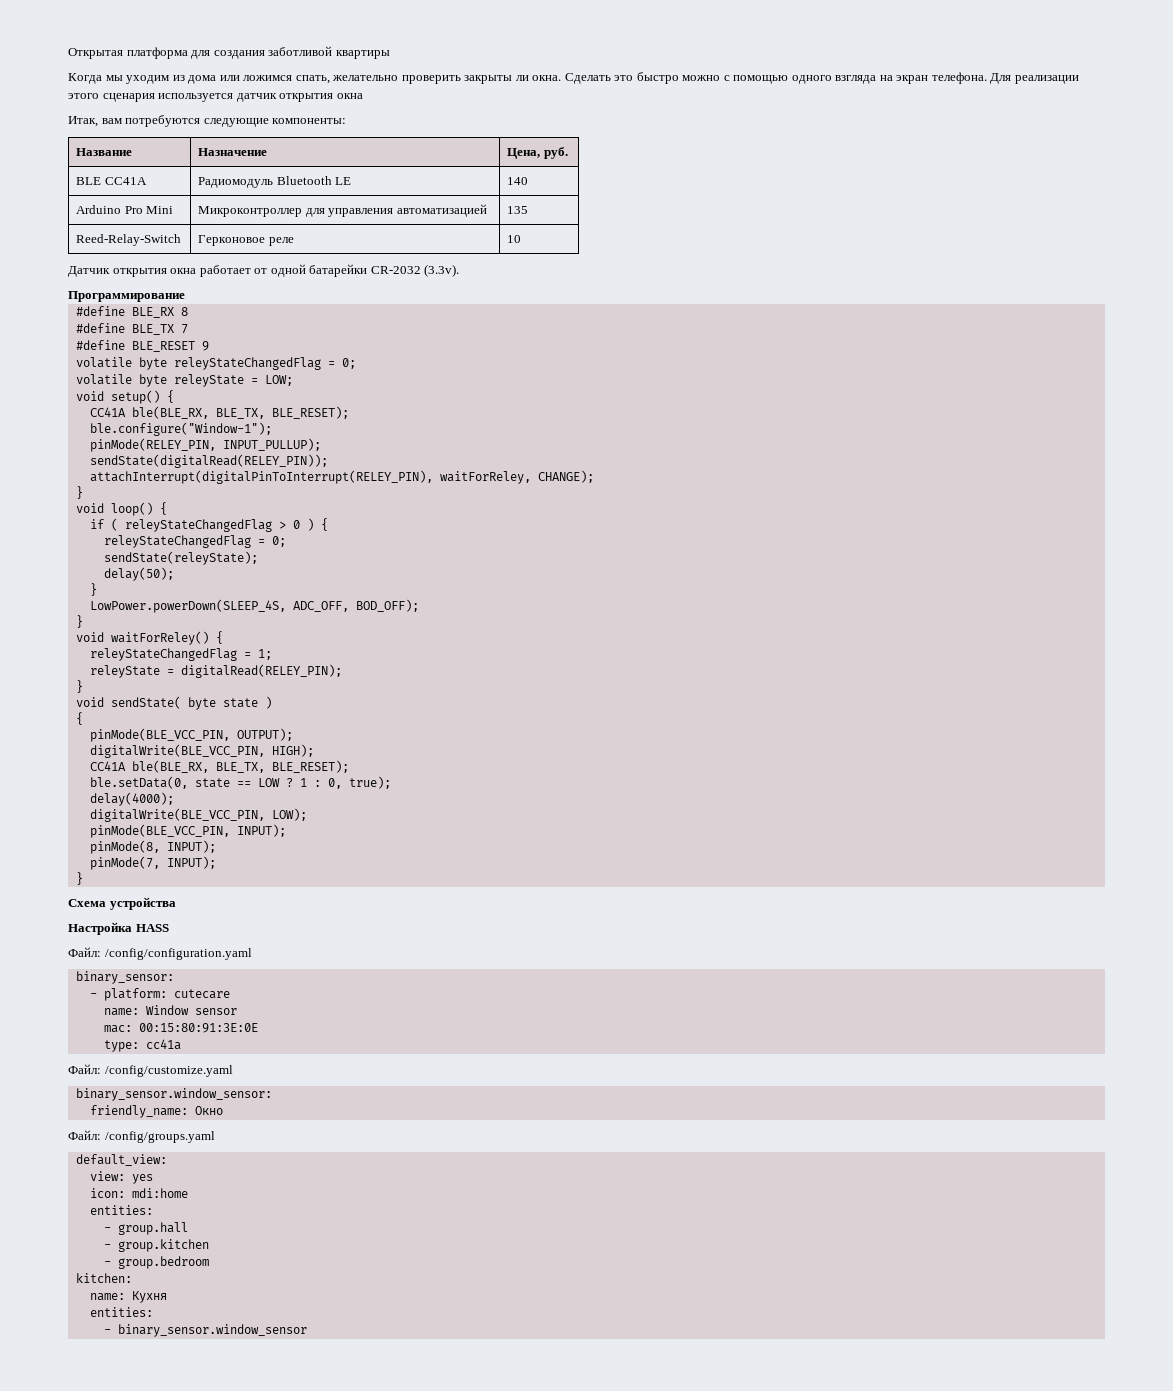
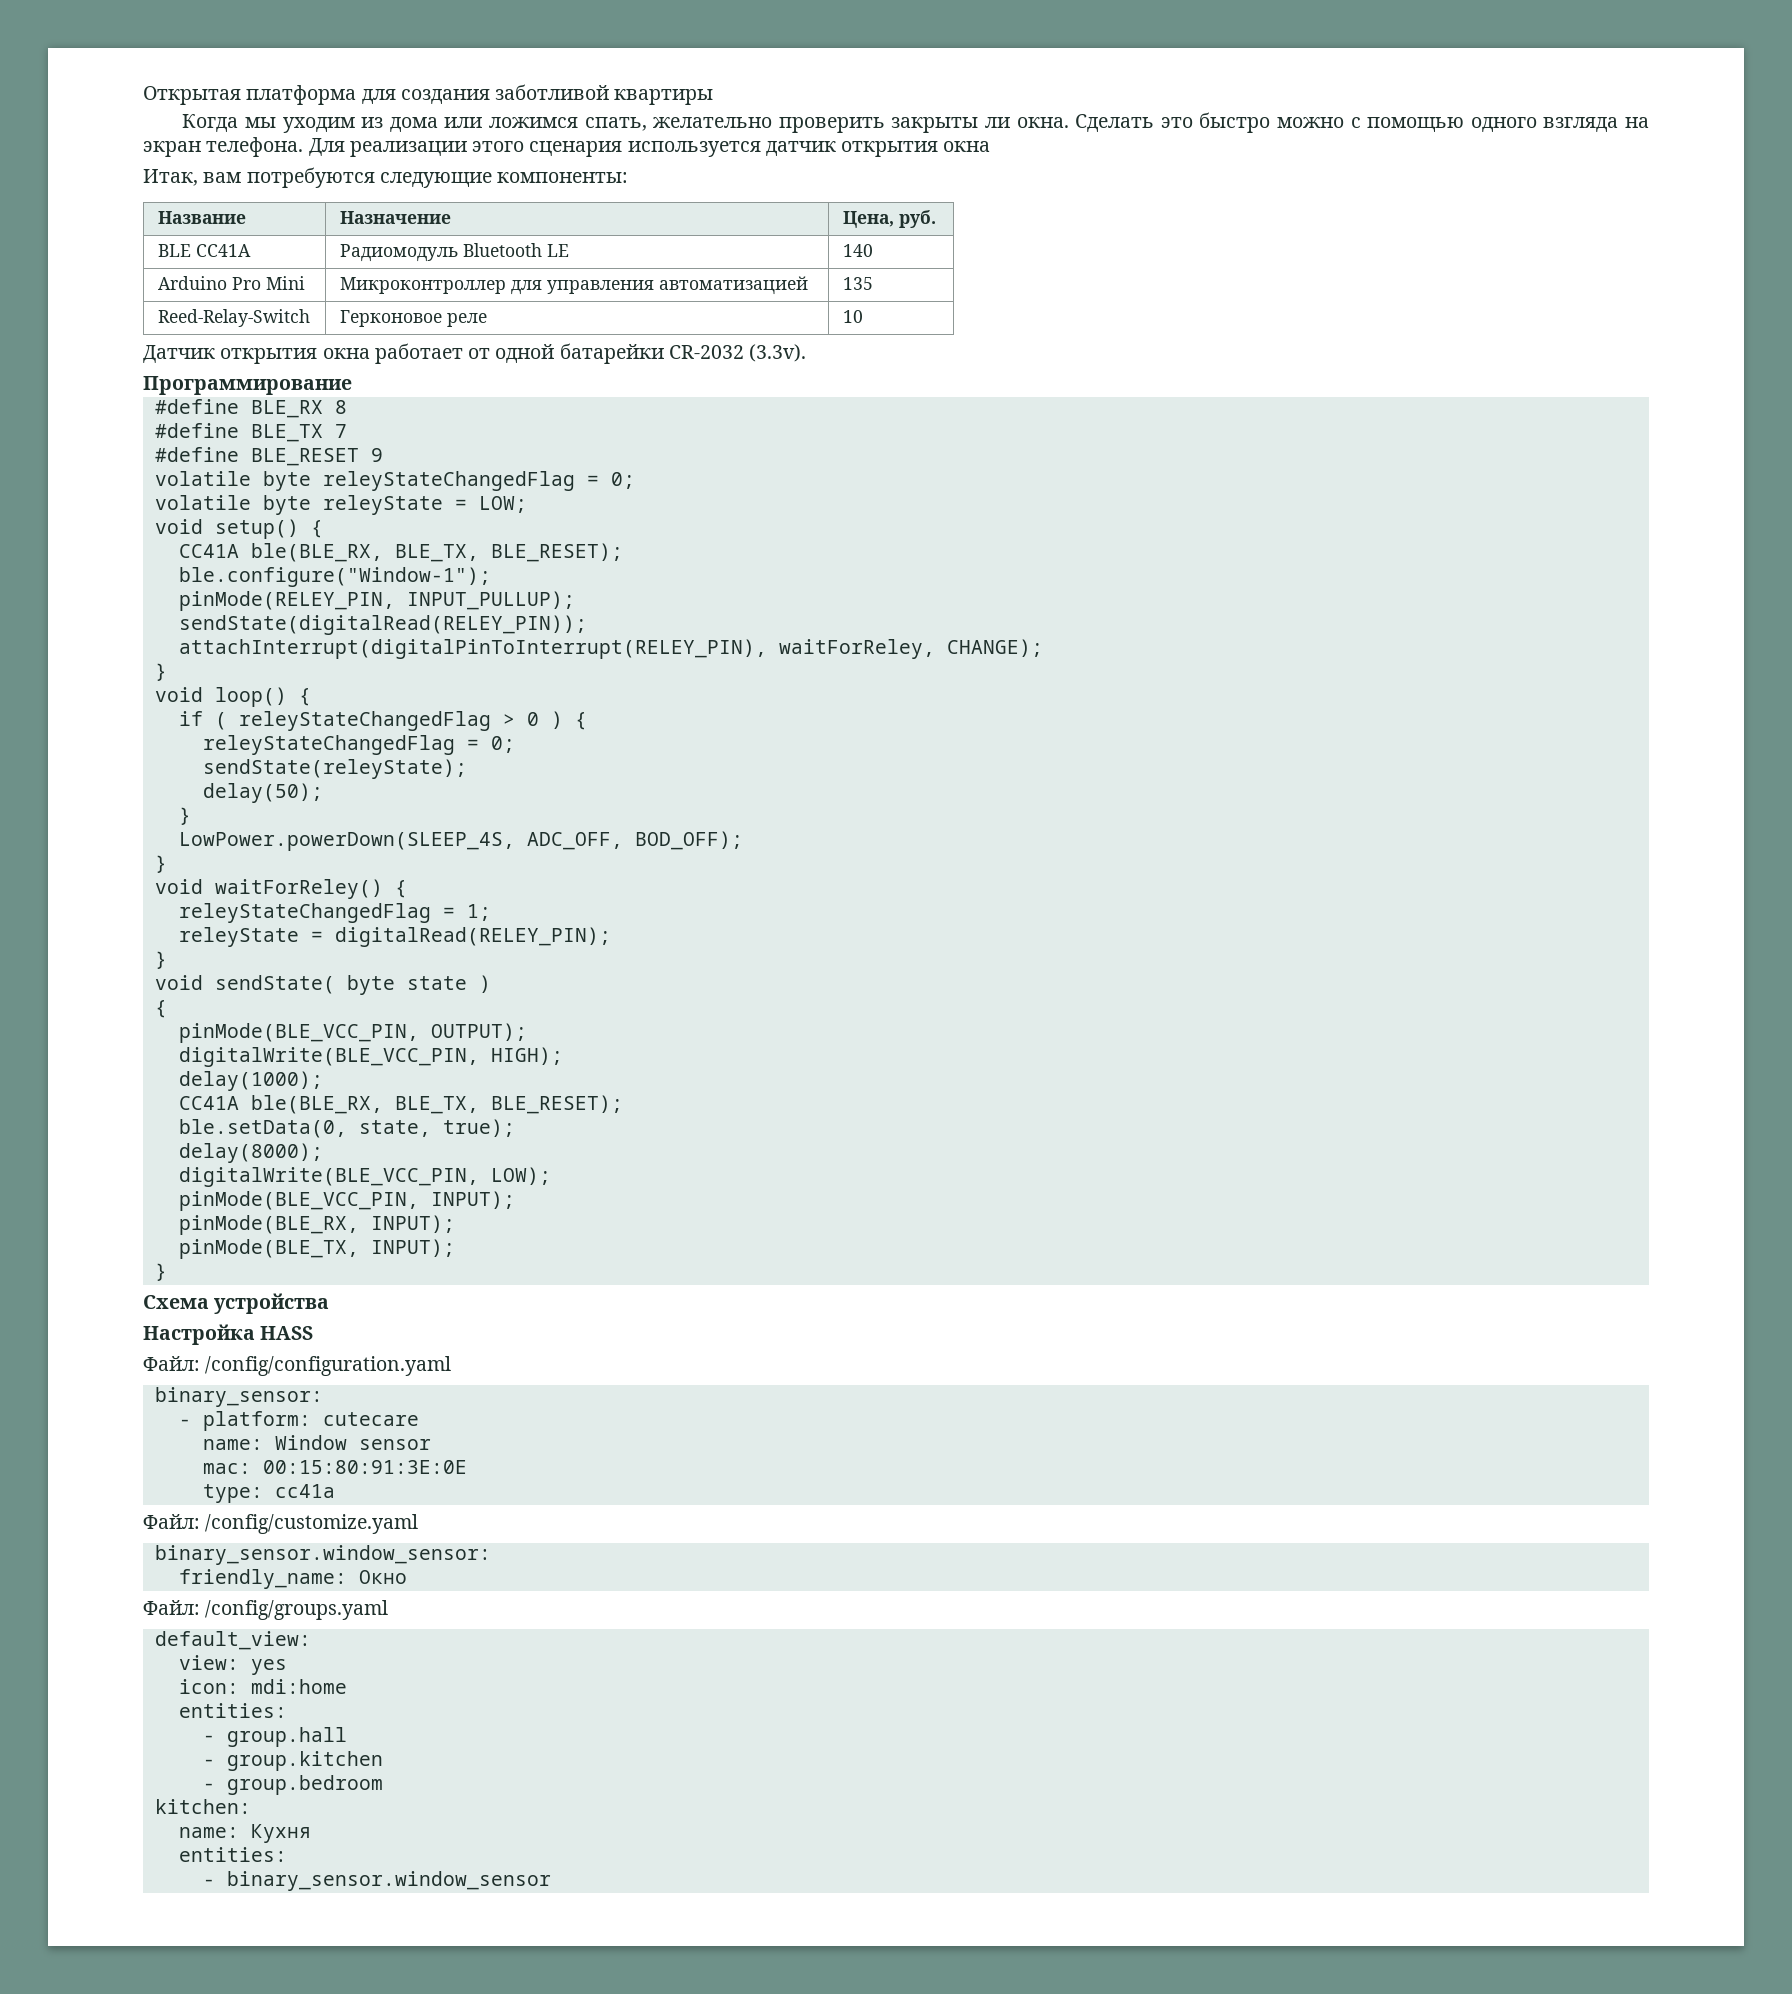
+ delay(1000);
- ble.setData(0, state == LOW ? 1 : 0, true);
+ ble.setData(0, state, true);
- delay(4000);
+ delay(8000);
- pinMode(8, INPUT);
- pinMode(7, INPUT);
+ pinMode(BLE_RX, INPUT);
+ pinMode(BLE_TX, INPUT);

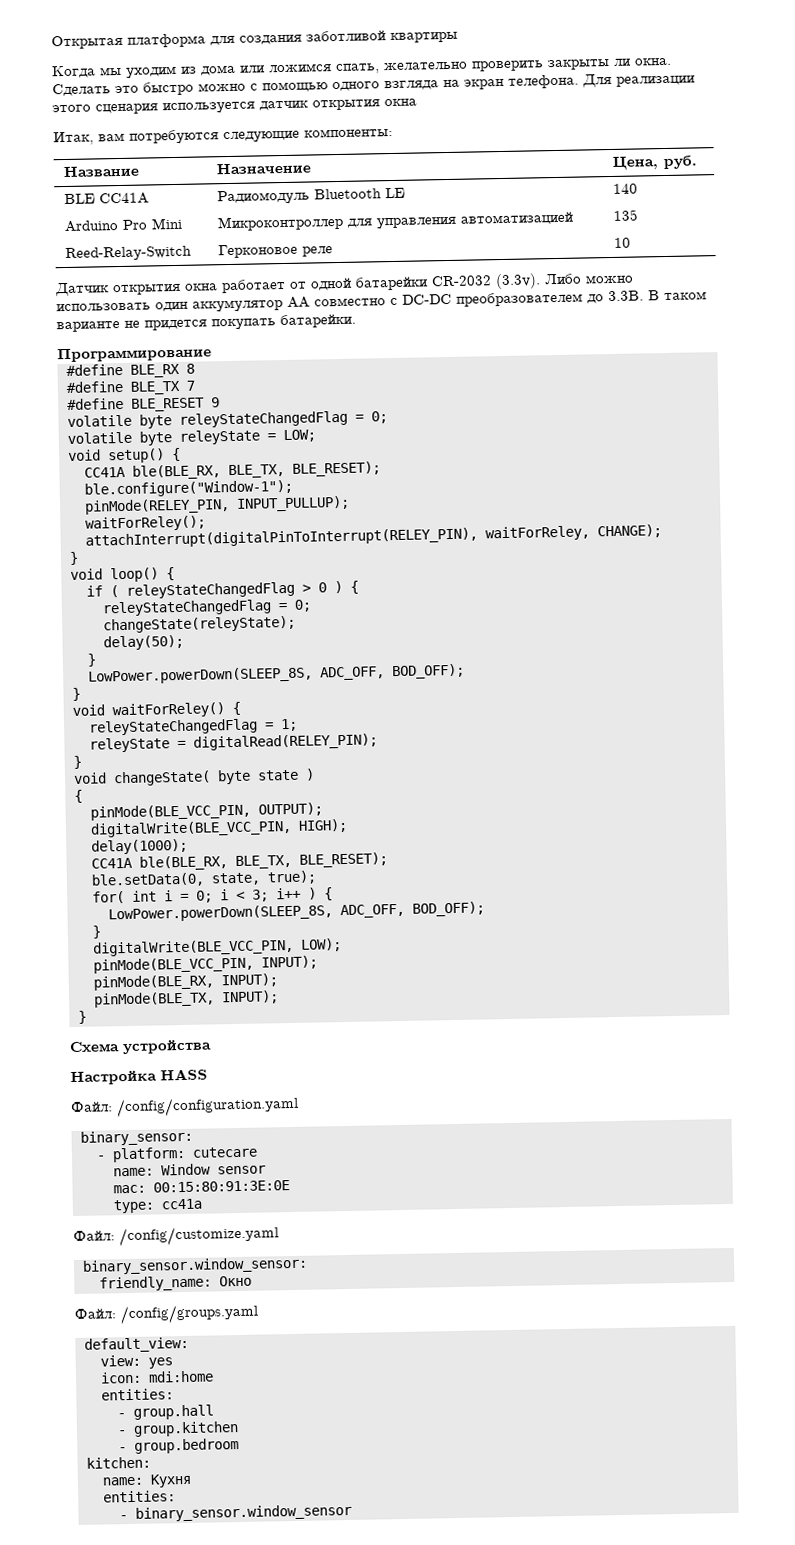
- Датчик открытия окна работает от одной батарейки CR-2032 (3.3v).
+ Датчик открытия окна работает от одной батарейки CR-2032 (3.3v). Либо можно использовать один аккумулятор AA совместно с DC-DC преобразователем до 3.3В. В таком варианте не придется покупать батарейки.
- sendState(digitalRead(RELEY_PIN));
+ waitForReley();
- sendState(releyState);
+ changeState(releyState);
  delay(50);
  }
- LowPower.powerDown(SLEEP_4S, ADC_OFF, BOD_OFF);
+ LowPower.powerDown(SLEEP_8S, ADC_OFF, BOD_OFF);
- void sendState( byte state )
+ void changeState( byte state )
- delay(8000);
+ for( int i = 0; i < 3; i++ ) {
+ LowPower.powerDown(SLEEP_8S, ADC_OFF, BOD_OFF);
+ }

